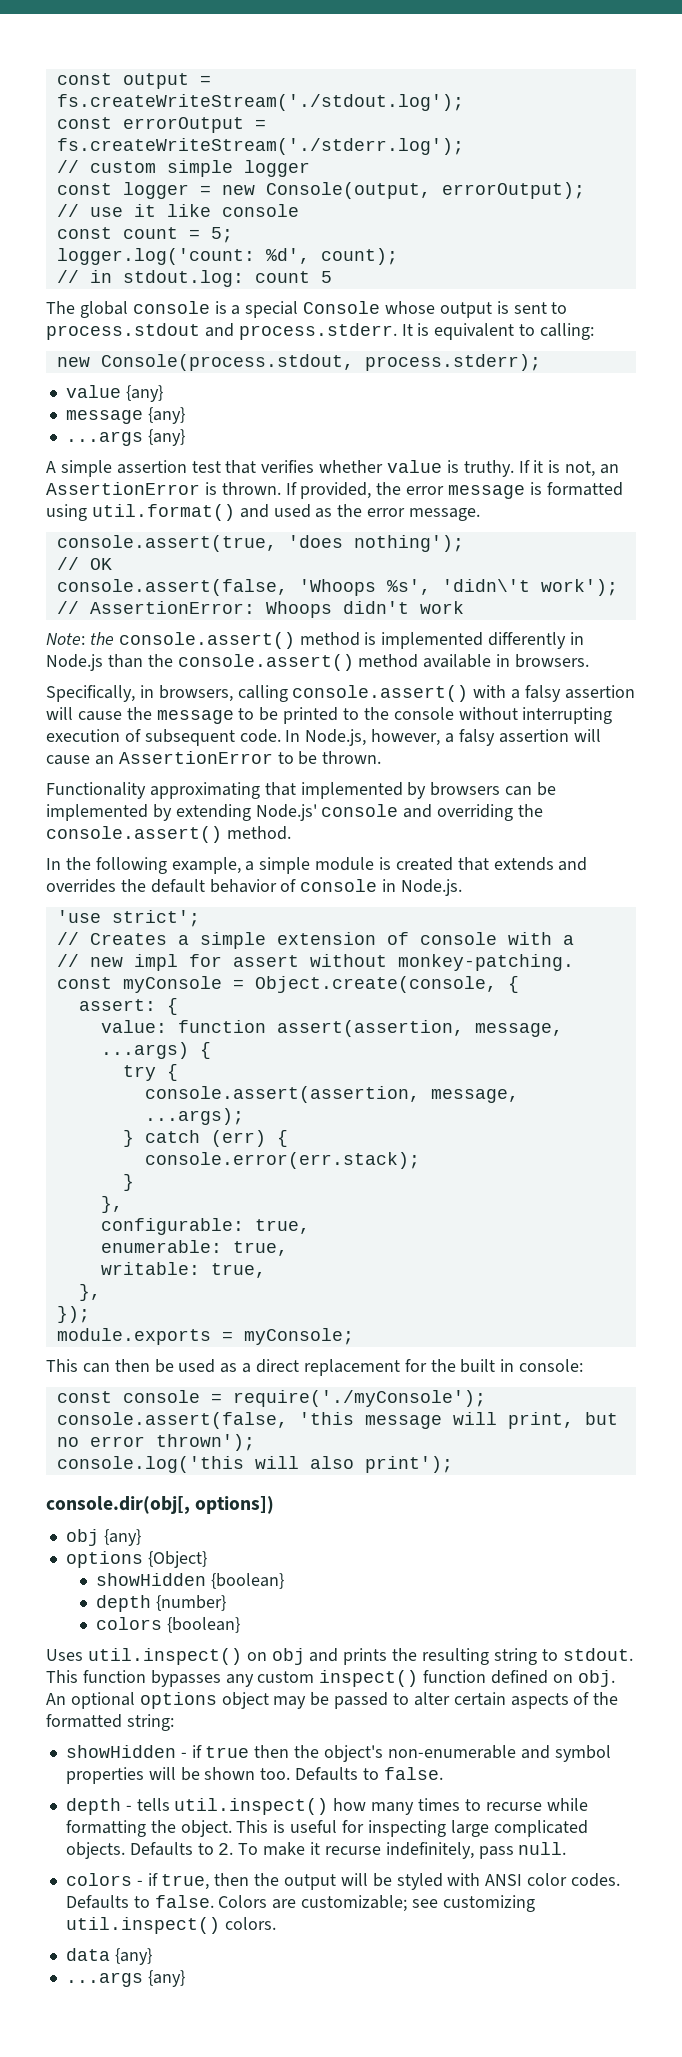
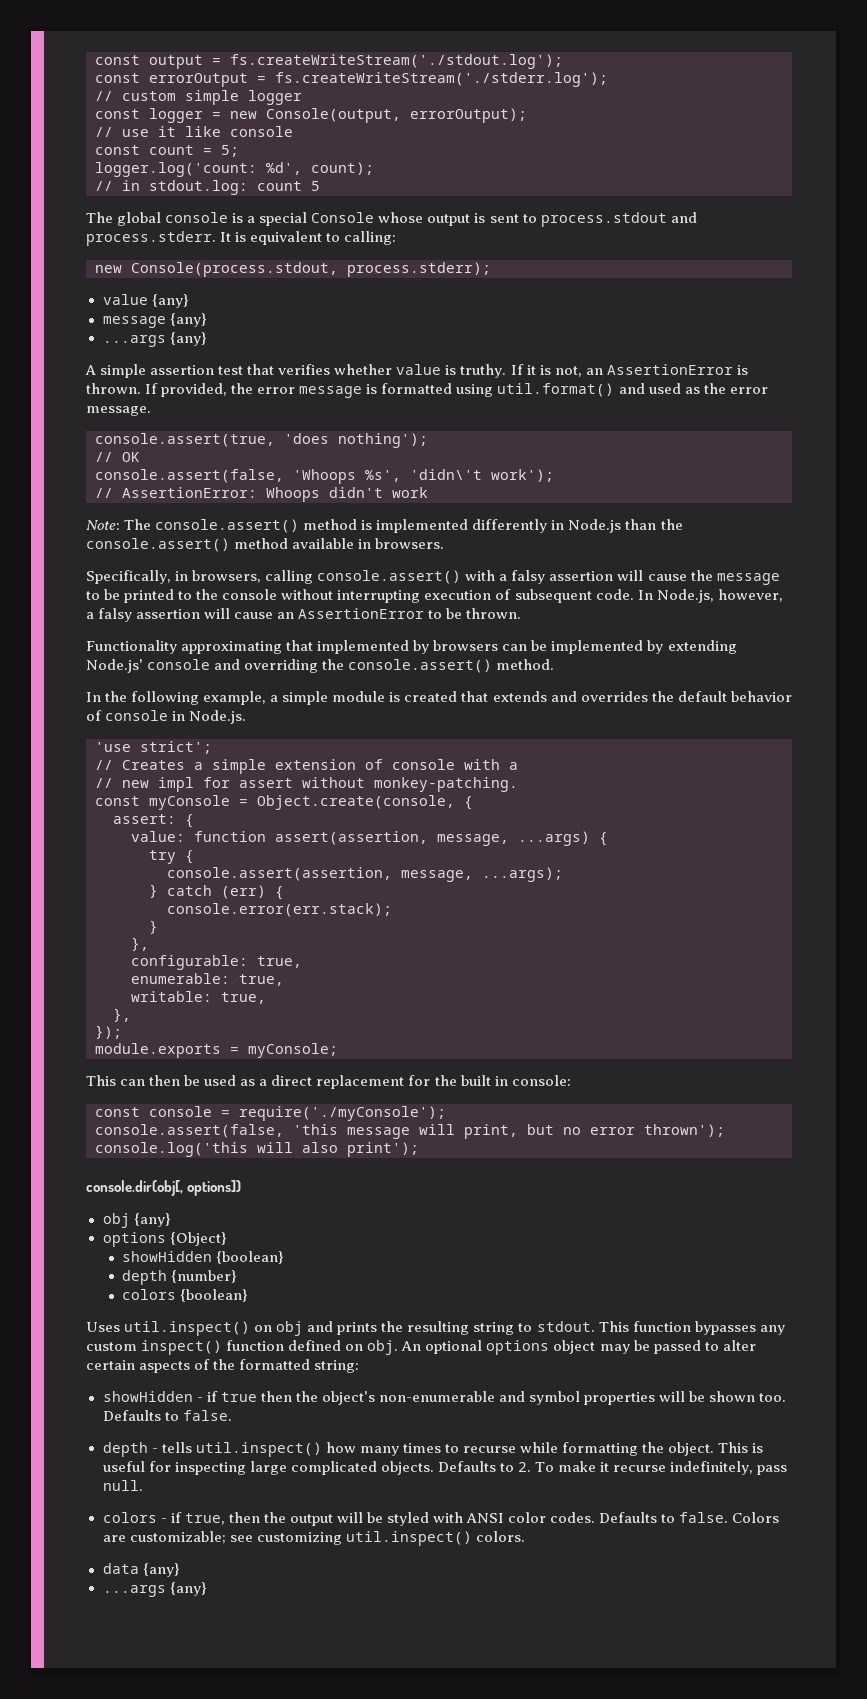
- Note: the console.assert() method is implemented differently in Node.js than the console.assert() method available in browsers.
+ Note: The console.assert() method is implemented differently in Node.js than the console.assert() method available in browsers.

